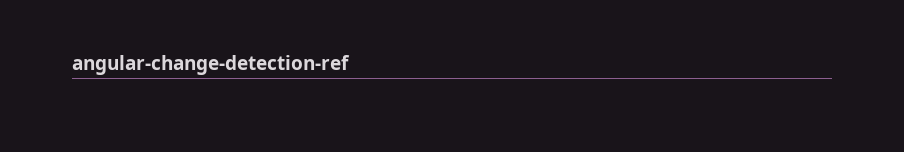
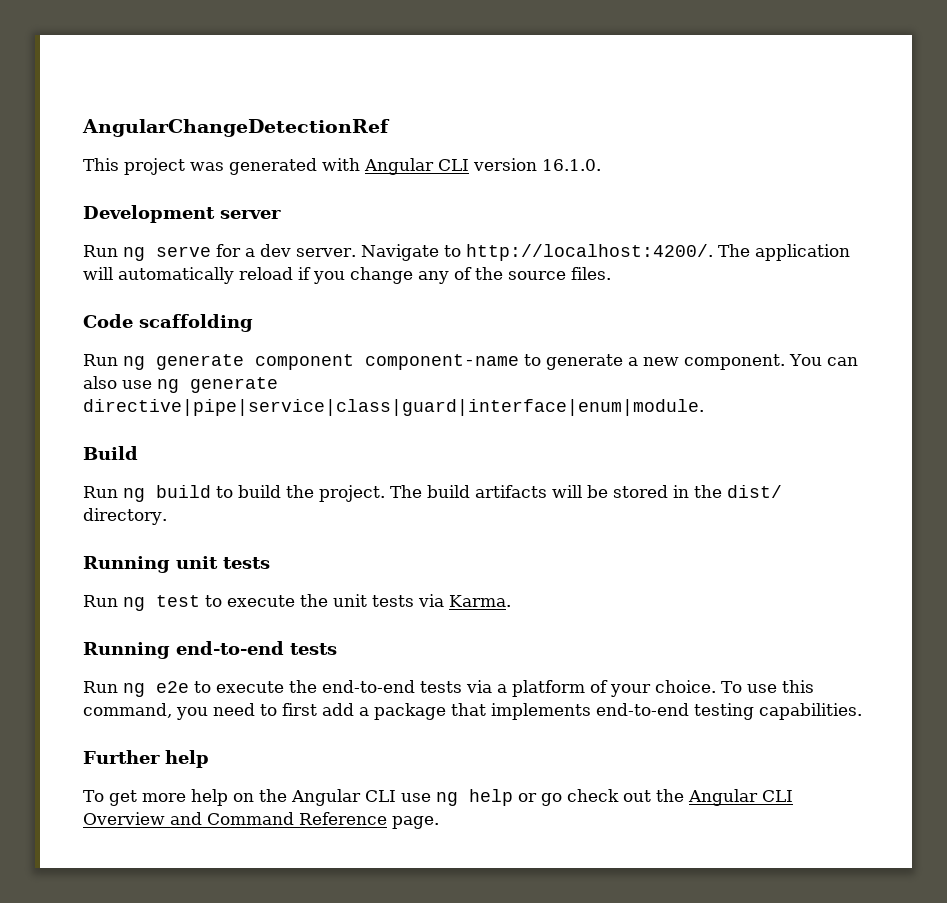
- angular-change-detection-ref
+ AngularChangeDetectionRef
+ This project was generated with Angular CLI version 16.1.0.
+ Development server
+ Run ng serve for a dev server. Navigate to http://localhost:4200/. The application will automatically reload if you change any of the source files.
+ Code scaffolding
+ Run ng generate component component-name to generate a new component. You can also use ng generate directive|pipe|service|class|guard|interface|enum|module.
+ Build
+ Run ng build to build the project. The build artifacts will be stored in the dist/ directory.
+ Running unit tests
+ Run ng test to execute the unit tests via Karma.
+ Running end-to-end tests
+ Run ng e2e to execute the end-to-end tests via a platform of your choice. To use this command, you need to first add a package that implements end-to-end testing capabilities.
+ Further help
+ To get more help on the Angular CLI use ng help or go check out the Angular CLI Overview and Command Reference page.

